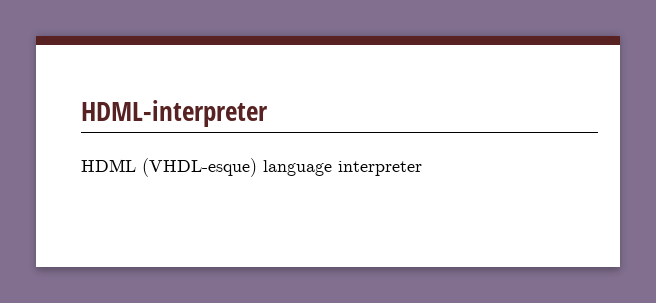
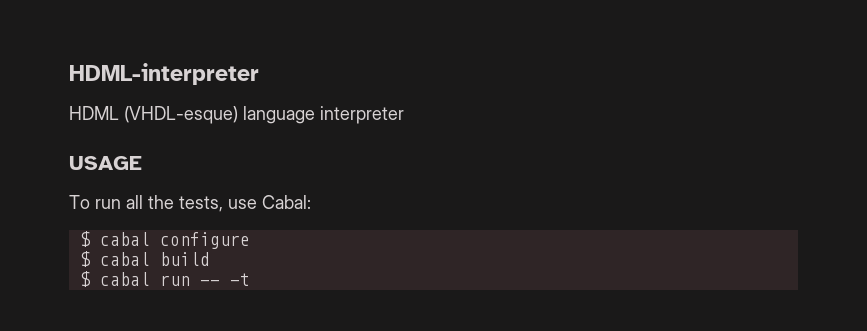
+ USAGE
+ To run all the tests, use Cabal:
+ $ cabal configure
+ $ cabal build
+ $ cabal run -- -t

